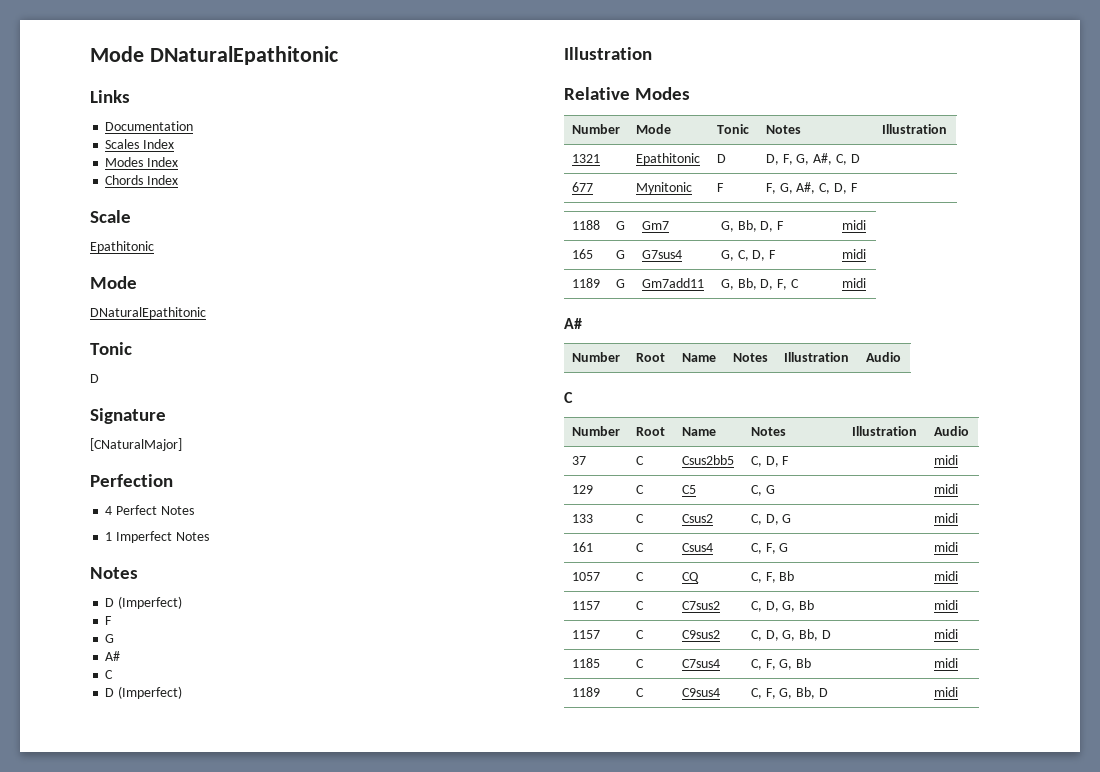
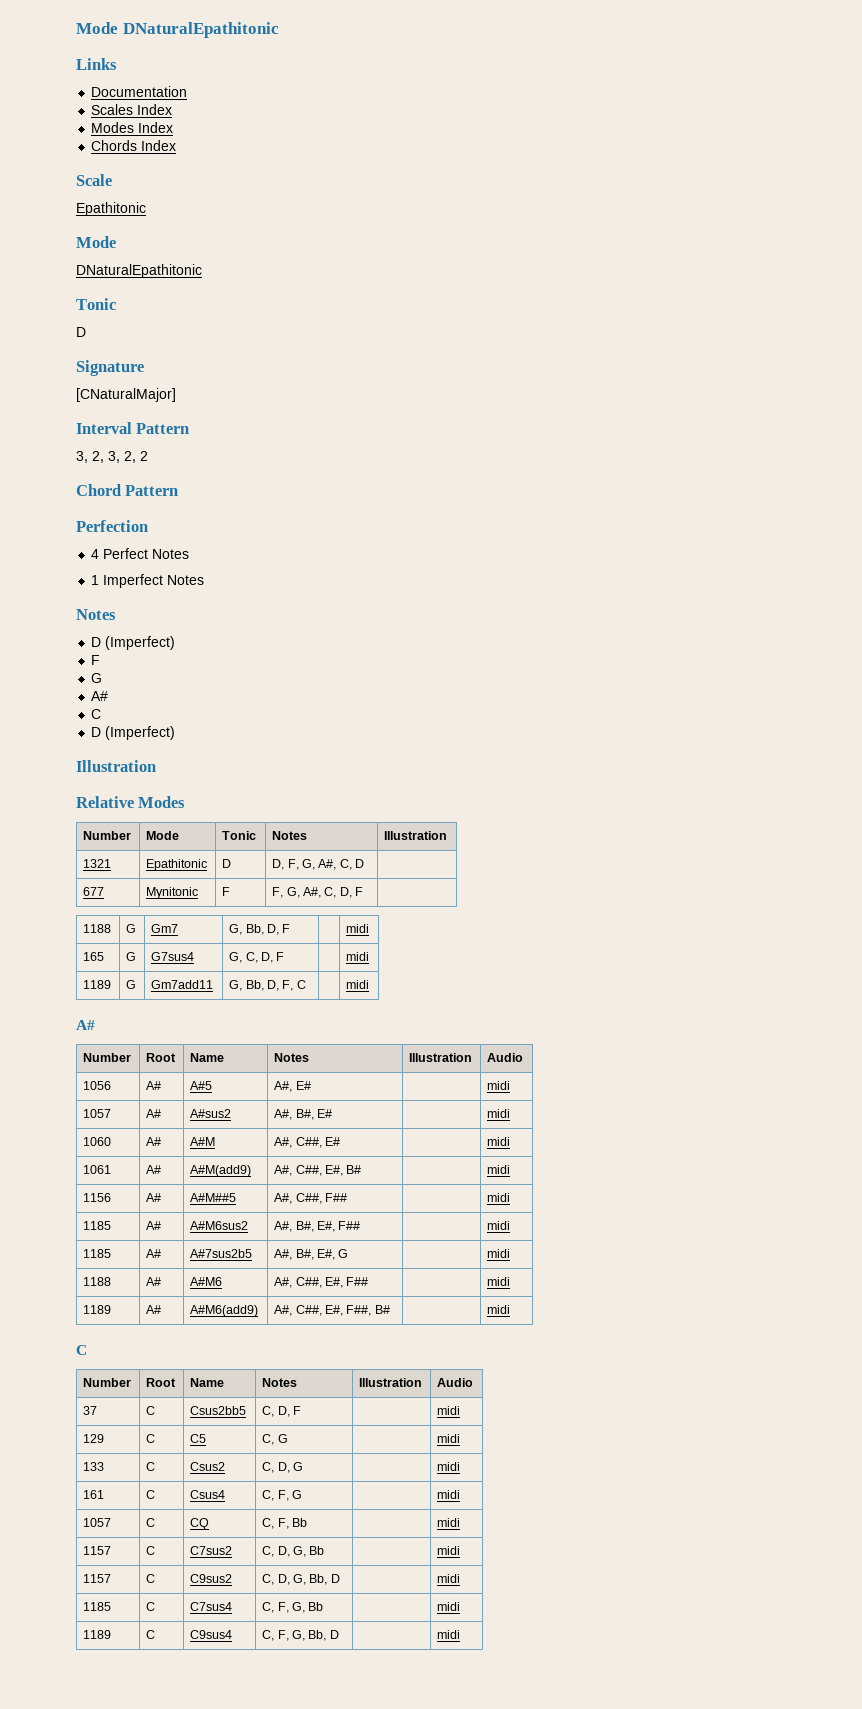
+ Interval Pattern
+ 3, 2, 3, 2, 2
+ Chord Pattern
+ 1056 | A# | A#5 | A#, E# | | midi
+ 1057 | A# | A#sus2 | A#, B#, E# | | midi
+ 1060 | A# | A#M | A#, C##, E# | | midi
+ 1061 | A# | A#M(add9) | A#, C##, E#, B# | | midi
+ 1156 | A# | A#M##5 | A#, C##, F## | | midi
+ 1185 | A# | A#M6sus2 | A#, B#, E#, F## | | midi
+ 1185 | A# | A#7sus2b5 | A#, B#, E#, G | | midi
+ 1188 | A# | A#M6 | A#, C##, E#, F## | | midi
+ 1189 | A# | A#M6(add9) | A#, C##, E#, F##, B# | | midi

